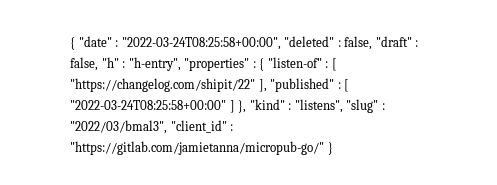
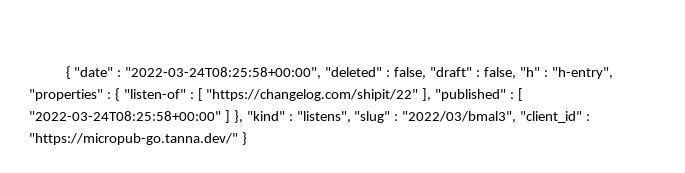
- { "date" : "2022-03-24T08:25:58+00:00", "deleted" : false, "draft" : false, "h" : "h-entry", "properties" : { "listen-of" : [ "https://changelog.com/shipit/22" ], "published" : [ "2022-03-24T08:25:58+00:00" ] }, "kind" : "listens", "slug" : "2022/03/bmal3", "client_id" : "https://gitlab.com/jamietanna/micropub-go/" }
+ { "date" : "2022-03-24T08:25:58+00:00", "deleted" : false, "draft" : false, "h" : "h-entry", "properties" : { "listen-of" : [ "https://changelog.com/shipit/22" ], "published" : [ "2022-03-24T08:25:58+00:00" ] }, "kind" : "listens", "slug" : "2022/03/bmal3", "client_id" : "https://micropub-go.tanna.dev/" }

